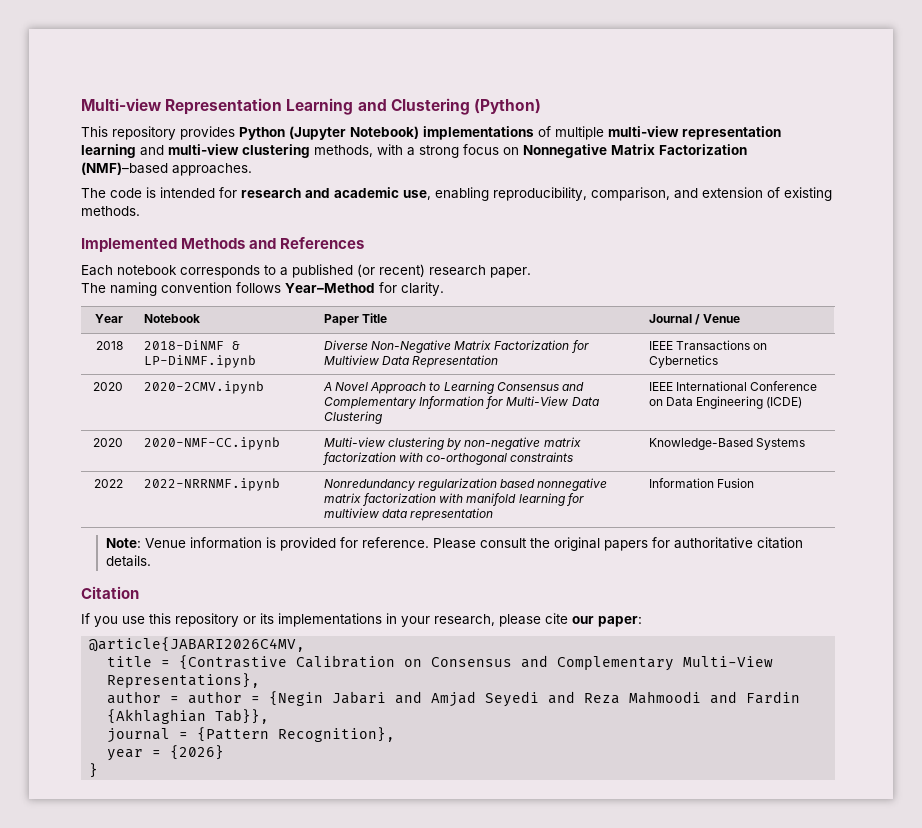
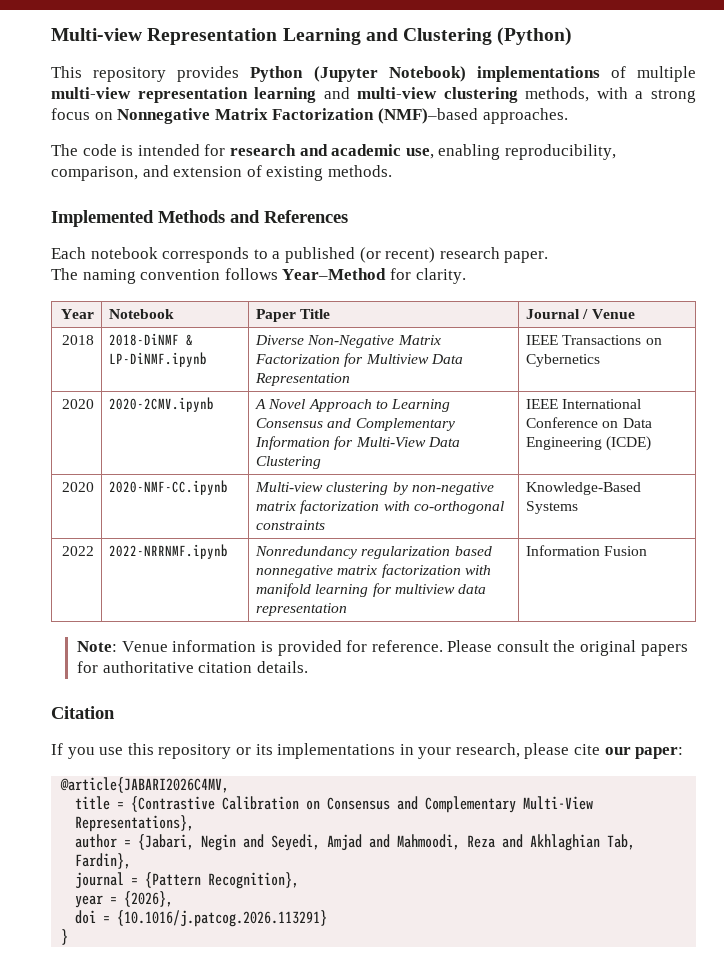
- author = author = {Negin Jabari and Amjad Seyedi and Reza Mahmoodi and Fardin {Akhlaghian Tab}},
+ author = {Jabari, Negin and Seyedi, Amjad and Mahmoodi, Reza and Akhlaghian Tab, Fardin},
- year = {2026}
+ year = {2026},
+ doi = {10.1016/j.patcog.2026.113291}

